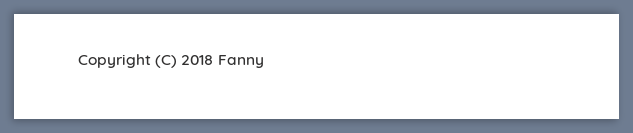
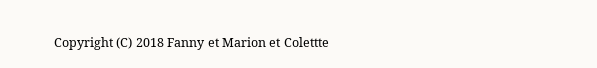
- Copyright (C) 2018 Fanny
+ Copyright (C) 2018 Fanny et Marion et Colettte

